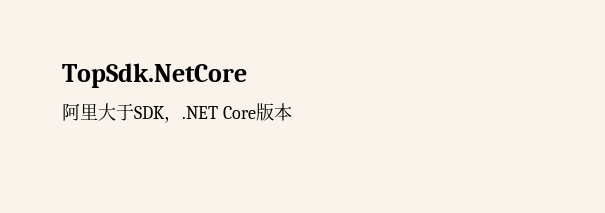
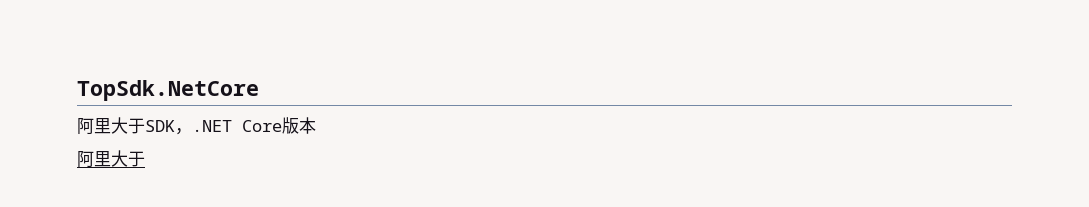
  阿里大于SDK，.NET Core版本
+ 阿里大于

